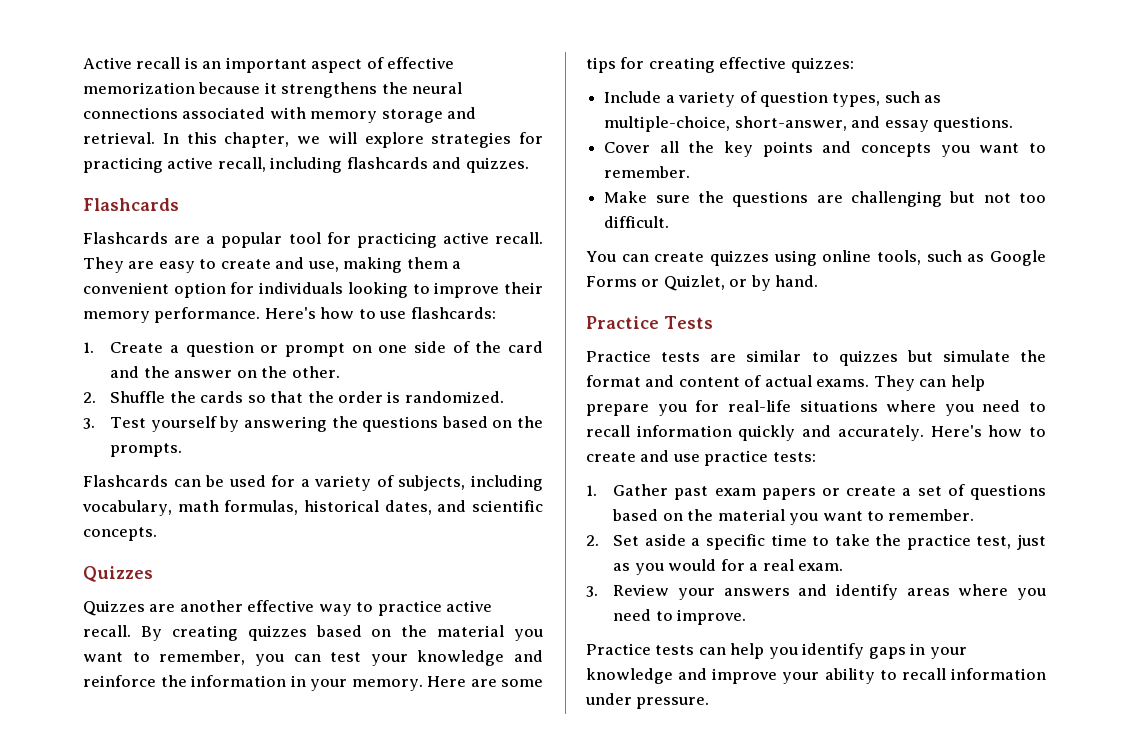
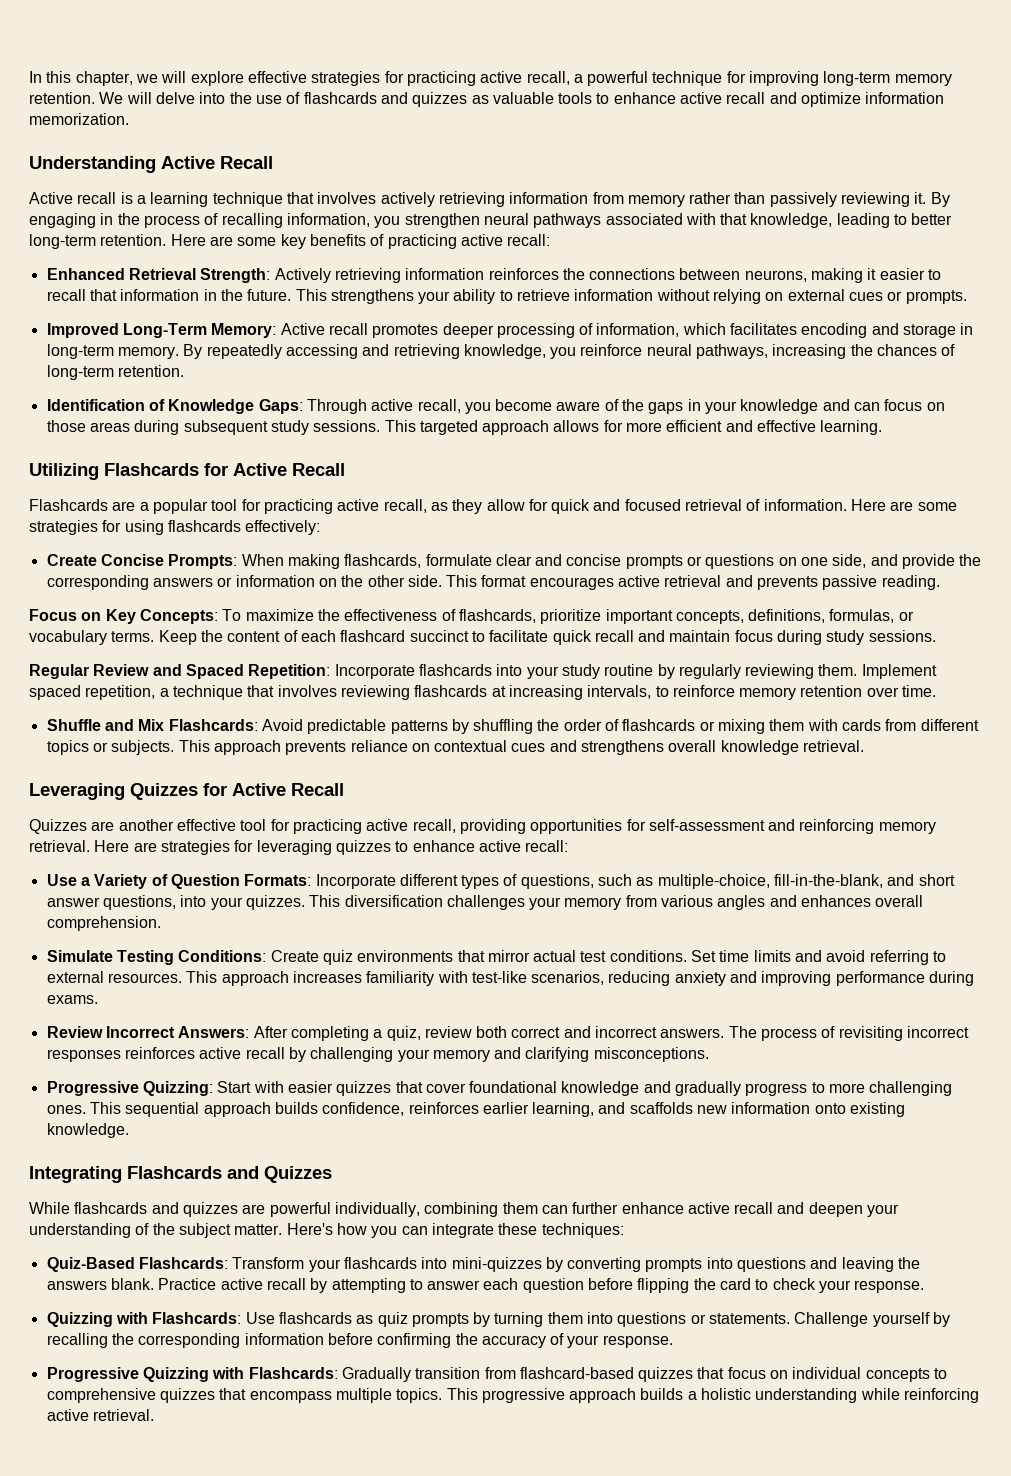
- Active recall is an important aspect of effective memorization because it strengthens the neural connections associated with memory storage and retrieval. In this chapter, we will explore strategies for practicing active recall, including flashcards and quizzes.
- Flashcards
+ In this chapter, we will explore effective strategies for practicing active recall, a powerful technique for improving long-term memory retention. We will delve into the use of flashcards and quizzes as valuable tools to enhance active recall and optimize information memorization.
+ Understanding Active Recall
+ Active recall is a learning technique that involves actively retrieving information from memory rather than passively reviewing it. By engaging in the process of recalling information, you strengthen neural pathways associated with that knowledge, leading to better long-term retention. Here are some key benefits of practicing active recall:
+ Enhanced Retrieval Strength: Actively retrieving information reinforces the connections between neurons, making it easier to recall that information in the future. This strengthens your ability to retrieve information without relying on external cues or prompts.
+ Improved Long-Term Memory: Active recall promotes deeper processing of information, which facilitates encoding and storage in long-term memory. By repeatedly accessing and retrieving knowledge, you reinforce neural pathways, increasing the chances of long-term retention.
+ Identification of Knowledge Gaps: Through active recall, you become aware of the gaps in your knowledge and can focus on those areas during subsequent study sessions. This targeted approach allows for more efficient and effective learning.
+ Utilizing Flashcards for Active Recall
- Flashcards are a popular tool for practicing active recall. They are easy to create and use, making them a convenient option for individuals looking to improve their memory performance. Here's how to use flashcards:
- 1. Create a question or prompt on one side of the card and the answer on the other.
- 2. Shuffle the cards so that the order is randomized.
- 3. Test yourself by answering the questions based on the prompts.
- Flashcards can be used for a variety of subjects, including vocabulary, math formulas, historical dates, and scientific concepts.
- Quizzes
- Quizzes are another effective way to practice active recall. By creating quizzes based on the material you want to remember, you can test your knowledge and reinforce the information in your memory. Here are some tips for creating effective quizzes:
- Include a variety of question types, such as multiple-choice, short-answer, and essay questions.
- Cover all the key points and concepts you want to remember.
- Make sure the questions are challenging but not too difficult.
- You can create quizzes using online tools, such as Google Forms or Quizlet, or by hand.
- Practice Tests
- Practice tests are similar to quizzes but simulate the format and content of actual exams. They can help prepare you for real-life situations where you need to recall information quickly and accurately. Here's how to create and use practice tests:
- 1. Gather past exam papers or create a set of questions based on the material you want to remember.
- 2. Set aside a specific time to take the practice test, just as you would for a real exam.
- 3. Review your answers and identify areas where you need to improve.
- Practice tests can help you identify gaps in your knowledge and improve your ability to recall information under pressure.
+ Flashcards are a popular tool for practicing active recall, as they allow for quick and focused retrieval of information. Here are some strategies for using flashcards effectively:
+ Create Concise Prompts: When making flashcards, formulate clear and concise prompts or questions on one side, and provide the corresponding answers or information on the other side. This format encourages active retrieval and prevents passive reading.
+ Focus on Key Concepts: To maximize the effectiveness of flashcards, prioritize important concepts, definitions, formulas, or vocabulary terms. Keep the content of each flashcard succinct to facilitate quick recall and maintain focus during study sessions.
+ Regular Review and Spaced Repetition: Incorporate flashcards into your study routine by regularly reviewing them. Implement spaced repetition, a technique that involves reviewing flashcards at increasing intervals, to reinforce memory retention over time.
+ Shuffle and Mix Flashcards: Avoid predictable patterns by shuffling the order of flashcards or mixing them with cards from different topics or subjects. This approach prevents reliance on contextual cues and strengthens overall knowledge retrieval.
+ Leveraging Quizzes for Active Recall
+ Quizzes are another effective tool for practicing active recall, providing opportunities for self-assessment and reinforcing memory retrieval. Here are strategies for leveraging quizzes to enhance active recall:
+ Use a Variety of Question Formats: Incorporate different types of questions, such as multiple-choice, fill-in-the-blank, and short answer questions, into your quizzes. This diversification challenges your memory from various angles and enhances overall comprehension.
+ Simulate Testing Conditions: Create quiz environments that mirror actual test conditions. Set time limits and avoid referring to external resources. This approach increases familiarity with test-like scenarios, reducing anxiety and improving performance during exams.
+ Review Incorrect Answers: After completing a quiz, review both correct and incorrect answers. The process of revisiting incorrect responses reinforces active recall by challenging your memory and clarifying misconceptions.
+ Progressive Quizzing: Start with easier quizzes that cover foundational knowledge and gradually progress to more challenging ones. This sequential approach builds confidence, reinforces earlier learning, and scaffolds new information onto existing knowledge.
+ Integrating Flashcards and Quizzes
+ While flashcards and quizzes are powerful individually, combining them can further enhance active recall and deepen your understanding of the subject matter. Here's how you can integrate these techniques:
+ Quiz-Based Flashcards: Transform your flashcards into mini-quizzes by converting prompts into questions and leaving the answers blank. Practice active recall by attempting to answer each question before flipping the card to check your response.
+ Quizzing with Flashcards: Use flashcards as quiz prompts by turning them into questions or statements. Challenge yourself by recalling the corresponding information before confirming the accuracy of your response.
+ Progressive Quizzing with Flashcards: Gradually transition from flashcard-based quizzes that focus on individual concepts to comprehensive quizzes that encompass multiple topics. This progressive approach builds a holistic understanding while reinforcing active retrieval.

